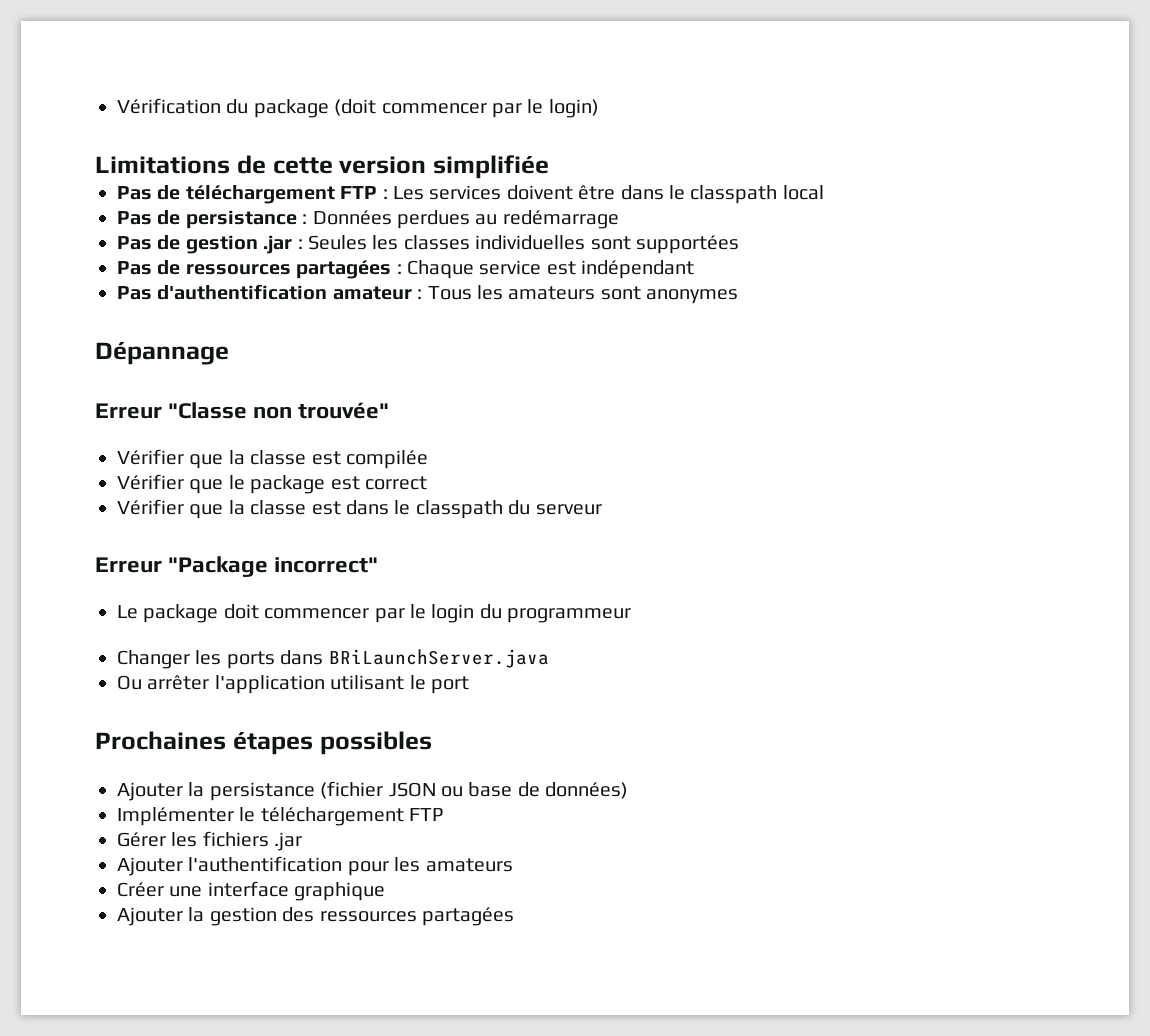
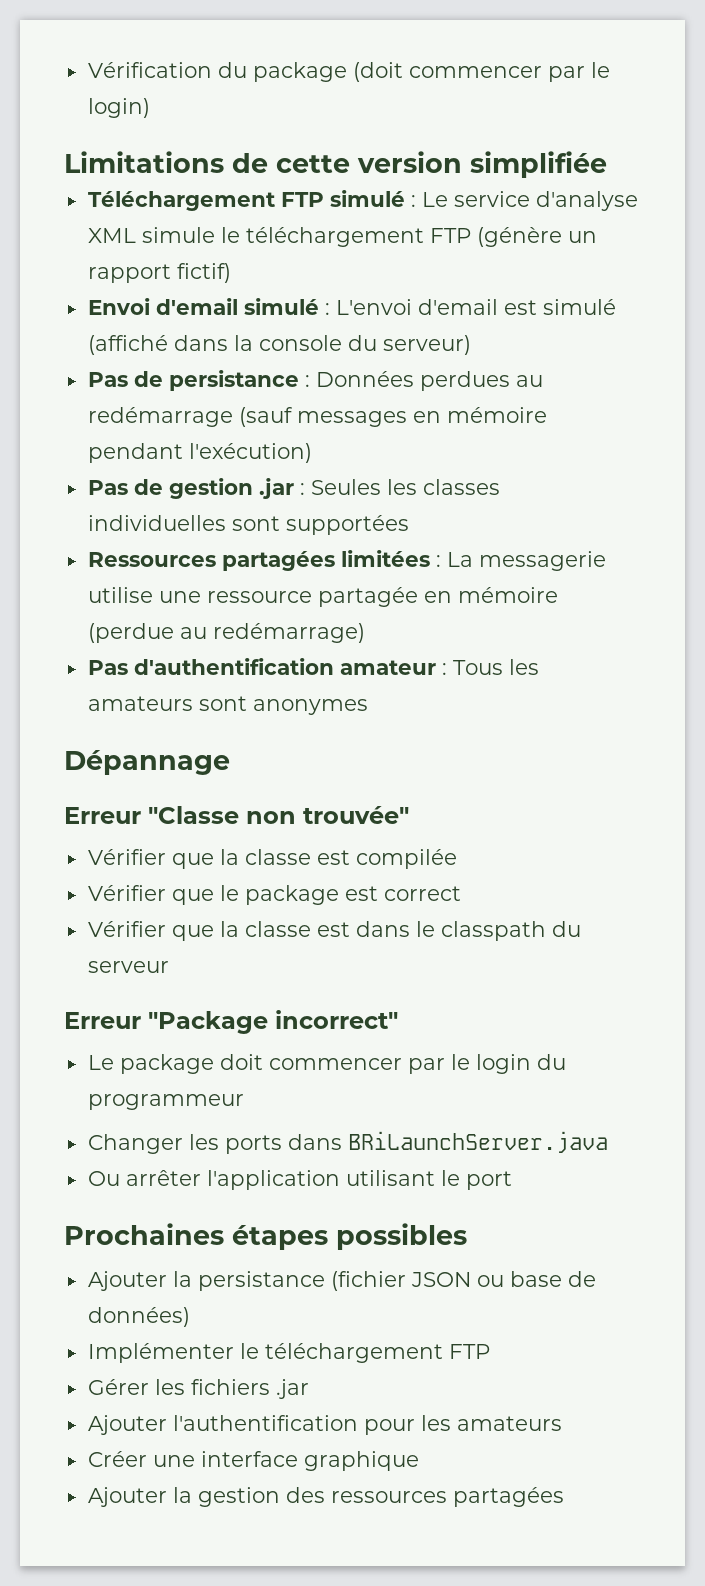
- Pas de téléchargement FTP : Les services doivent être dans le classpath local
+ Téléchargement FTP simulé : Le service d'analyse XML simule le téléchargement FTP (génère un rapport fictif)
+ Envoi d'email simulé : L'envoi d'email est simulé (affiché dans la console du serveur)
- Pas de persistance : Données perdues au redémarrage
+ Pas de persistance : Données perdues au redémarrage (sauf messages en mémoire pendant l'exécution)
- Pas de ressources partagées : Chaque service est indépendant
+ Ressources partagées limitées : La messagerie utilise une ressource partagée en mémoire (perdue au redémarrage)

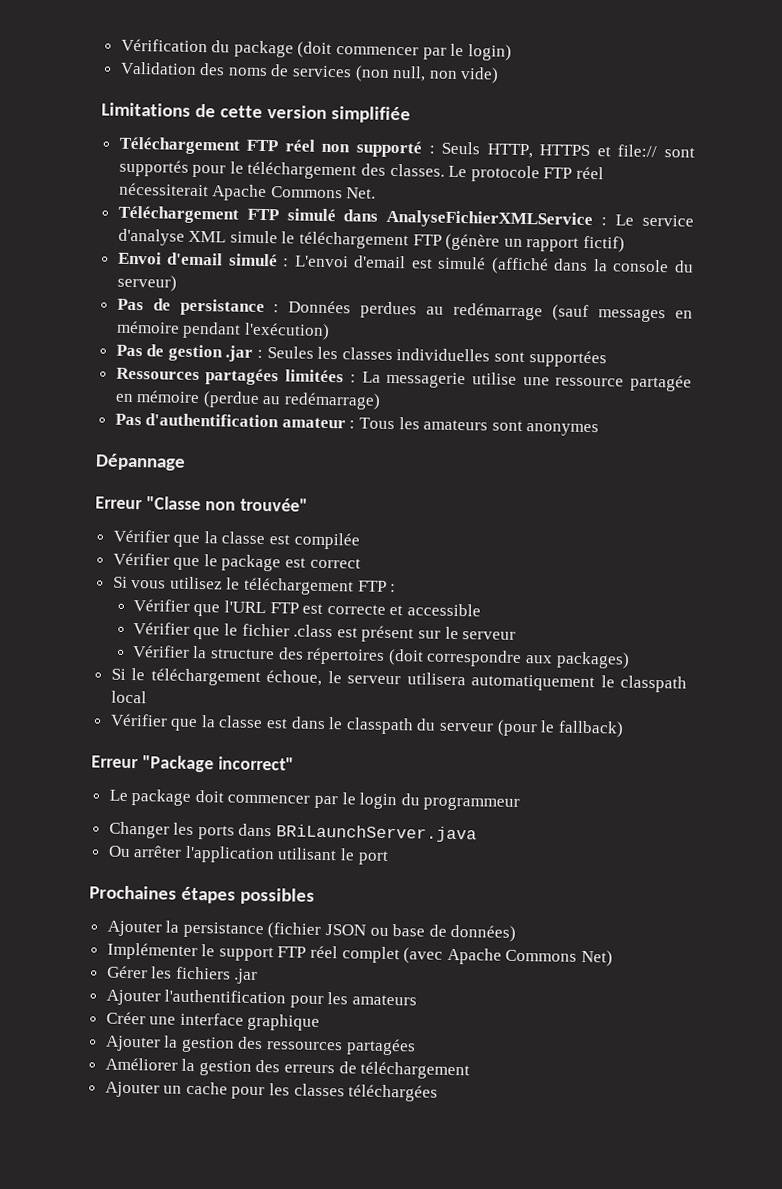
+ Validation des noms de services (non null, non vide)
+ Téléchargement FTP réel non supporté : Seuls HTTP, HTTPS et file:// sont supportés pour le téléchargement des classes. Le protocole FTP réel nécessiterait Apache Commons Net.
- Téléchargement FTP simulé : Le service d'analyse XML simule le téléchargement FTP (génère un rapport fictif)
+ Téléchargement FTP simulé dans AnalyseFichierXMLService : Le service d'analyse XML simule le téléchargement FTP (génère un rapport fictif)
+ Si vous utilisez le téléchargement FTP :
+ Vérifier que l'URL FTP est correcte et accessible
+ Vérifier que le fichier .class est présent sur le serveur
+ Vérifier la structure des répertoires (doit correspondre aux packages)
+ Si le téléchargement échoue, le serveur utilisera automatiquement le classpath local
- Vérifier que la classe est dans le classpath du serveur
+ Vérifier que la classe est dans le classpath du serveur (pour le fallback)
- Implémenter le téléchargement FTP
+ Implémenter le support FTP réel complet (avec Apache Commons Net)
+ Améliorer la gestion des erreurs de téléchargement
+ Ajouter un cache pour les classes téléchargées

